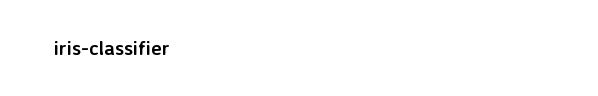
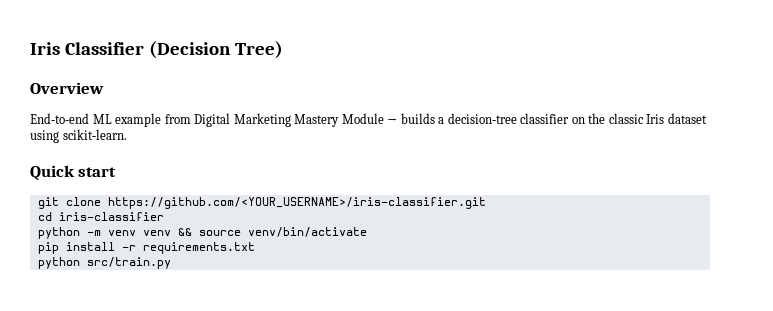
- iris-classifier
+ Iris Classifier (Decision Tree)
+ Overview
+ End‑to‑end ML example from Digital Marketing Mastery Module → builds a decision‑tree classifier on the classic Iris dataset using scikit‑learn.
+ Quick start
+ git clone https://github.com/<YOUR_USERNAME>/iris-classifier.git
+ cd iris-classifier
+ python -m venv venv && source venv/bin/activate
+ pip install -r requirements.txt
+ python src/train.py

